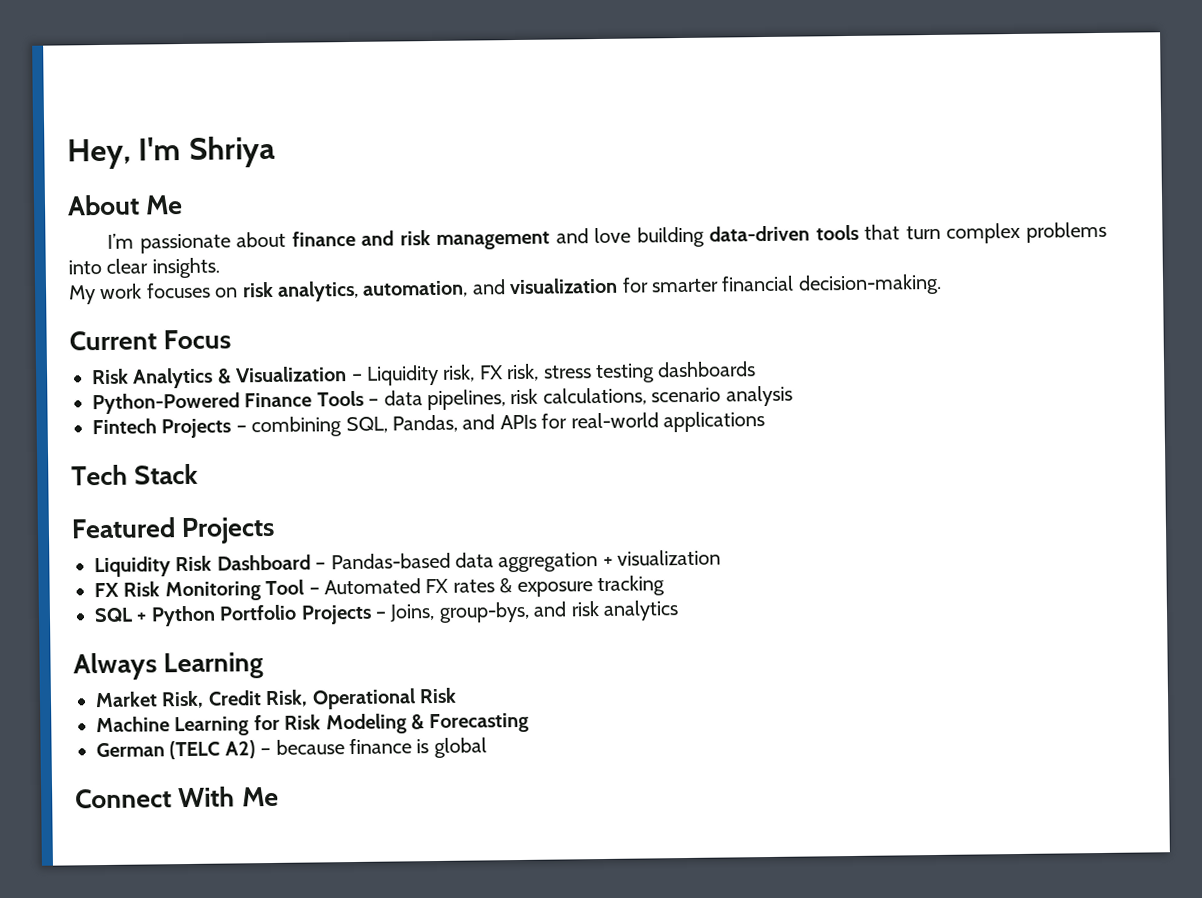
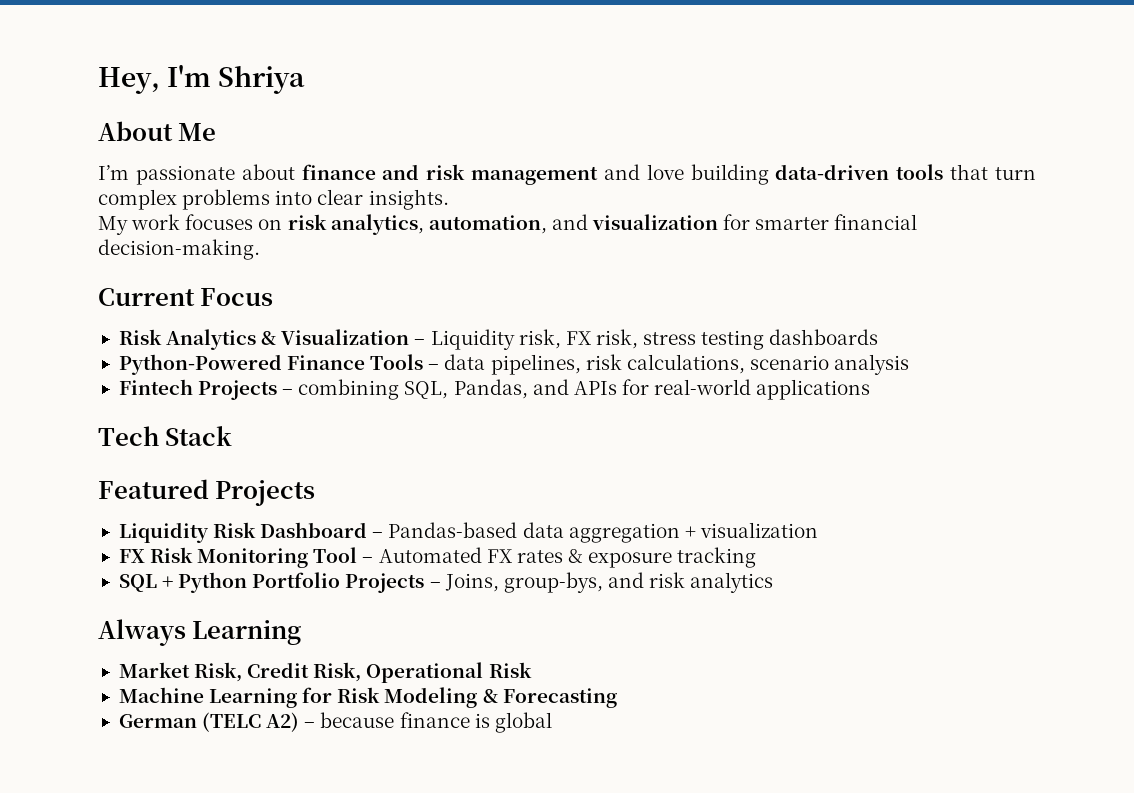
- Connect With Me

